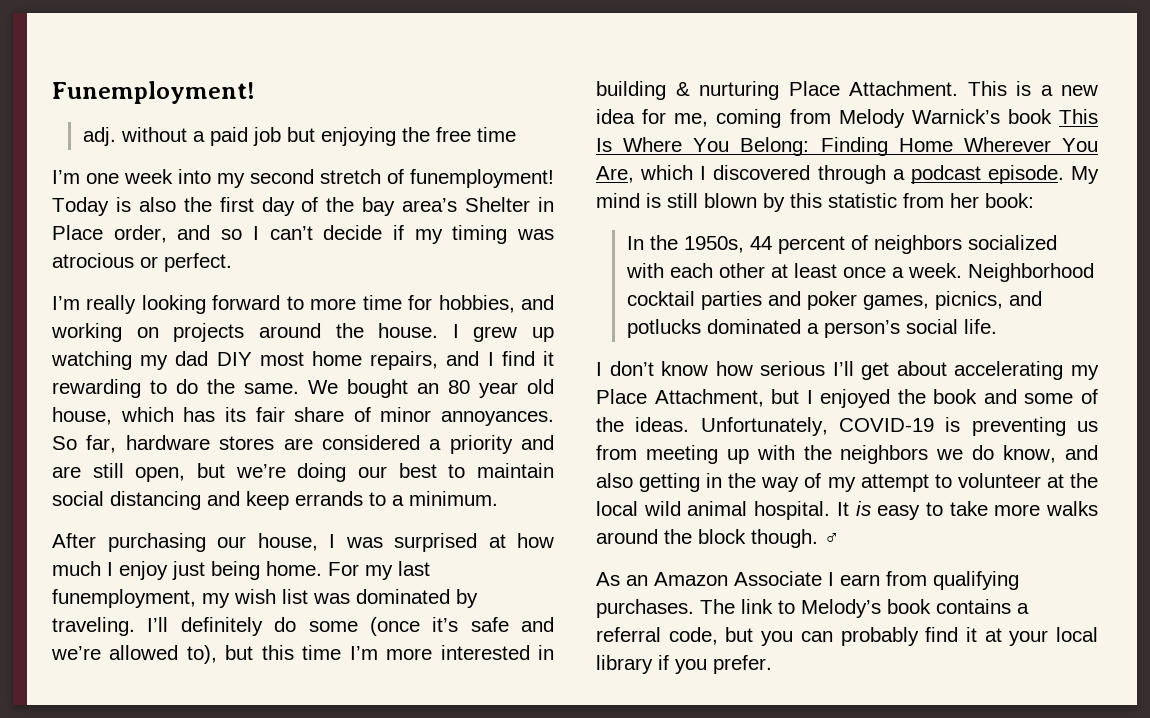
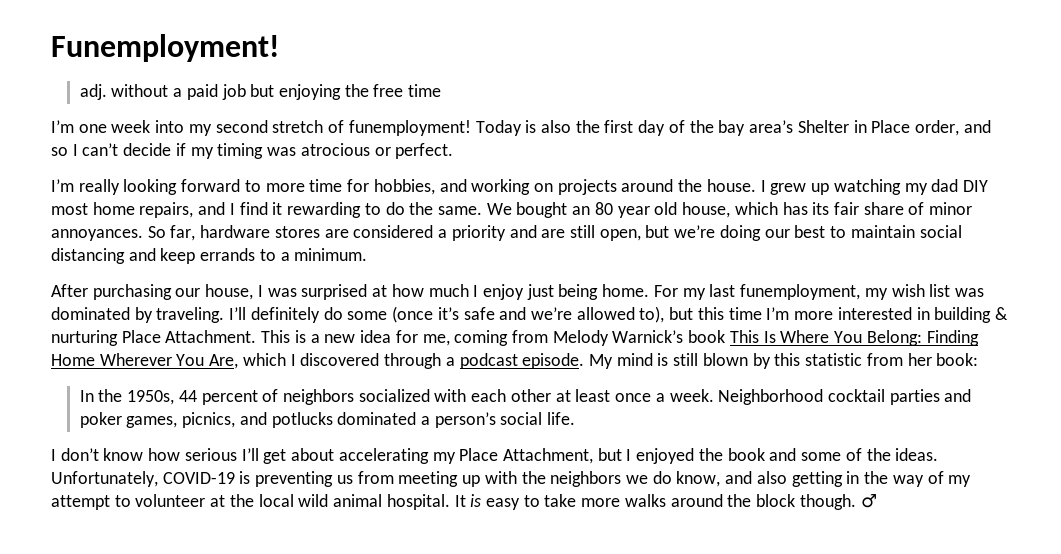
- As an Amazon Associate I earn from qualifying purchases. The link to Melody’s book contains a referral code, but you can probably find it at your local library if you prefer.

